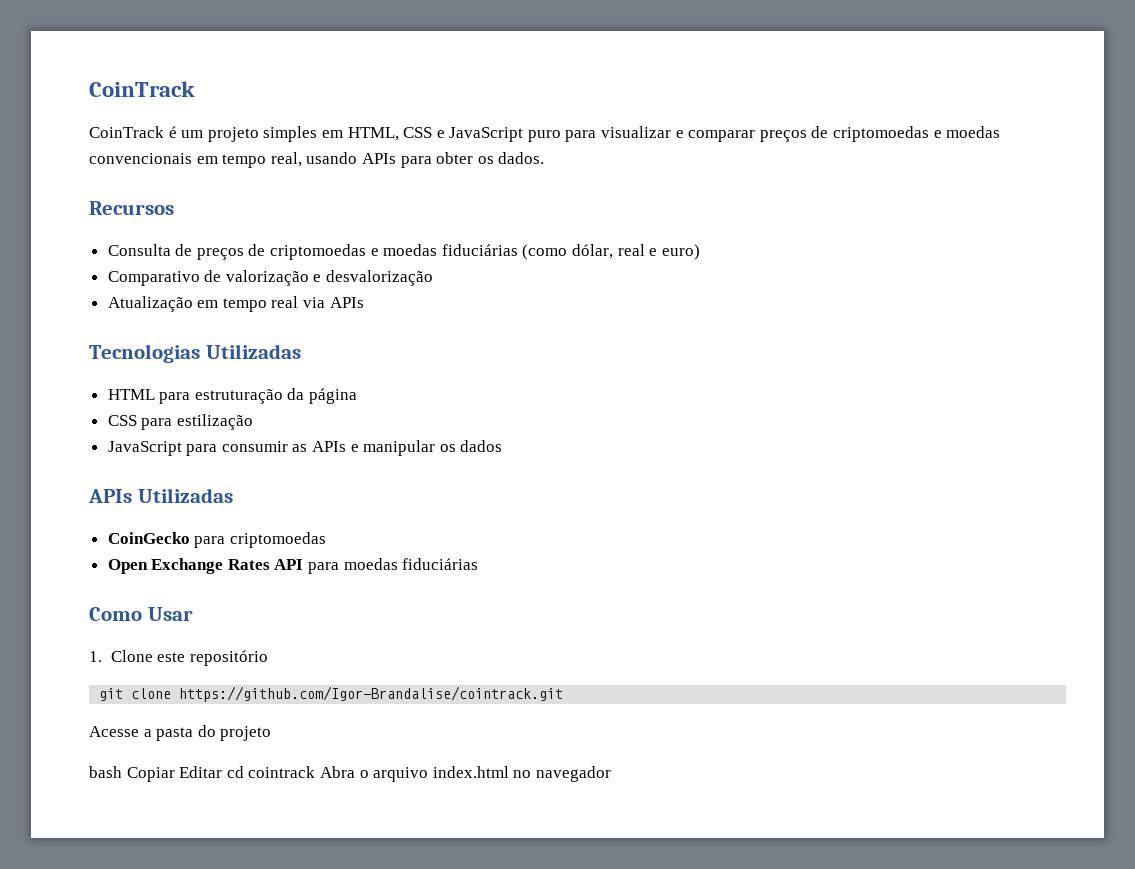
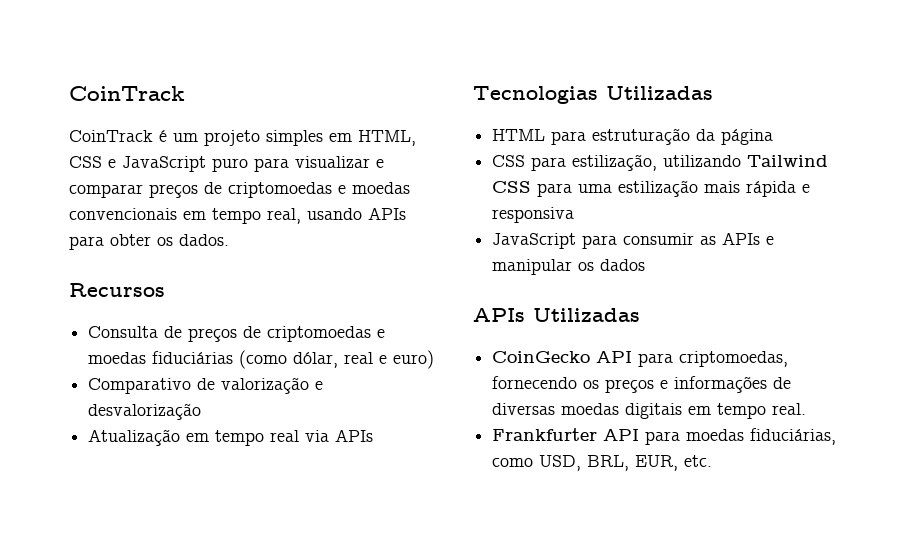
- CSS para estilização
+ CSS para estilização, utilizando Tailwind CSS para uma estilização mais rápida e responsiva
- CoinGecko para criptomoedas
- Open Exchange Rates API para moedas fiduciárias
- Como Usar
- 1. Clone este repositório
- git clone https://github.com/Igor-Brandalise/cointrack.git
- Acesse a pasta do projeto
- bash Copiar Editar cd cointrack Abra o arquivo index.html no navegador
+ CoinGecko API para criptomoedas, fornecendo os preços e informações de diversas moedas digitais em tempo real.
+ Frankfurter API para moedas fiduciárias, como USD, BRL, EUR, etc.

